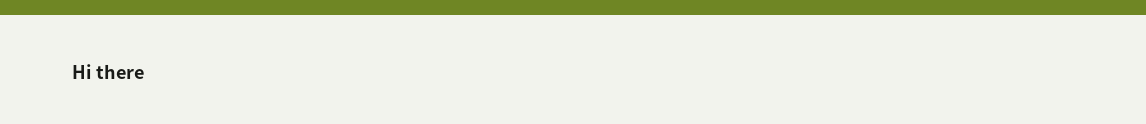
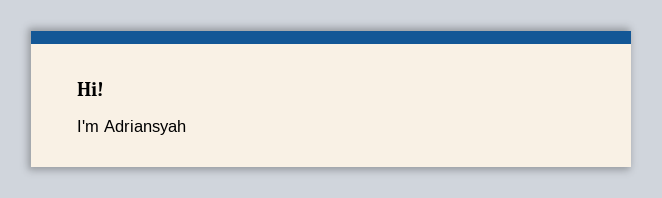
- Hi there
+ Hi!
+ I'm Adriansyah

